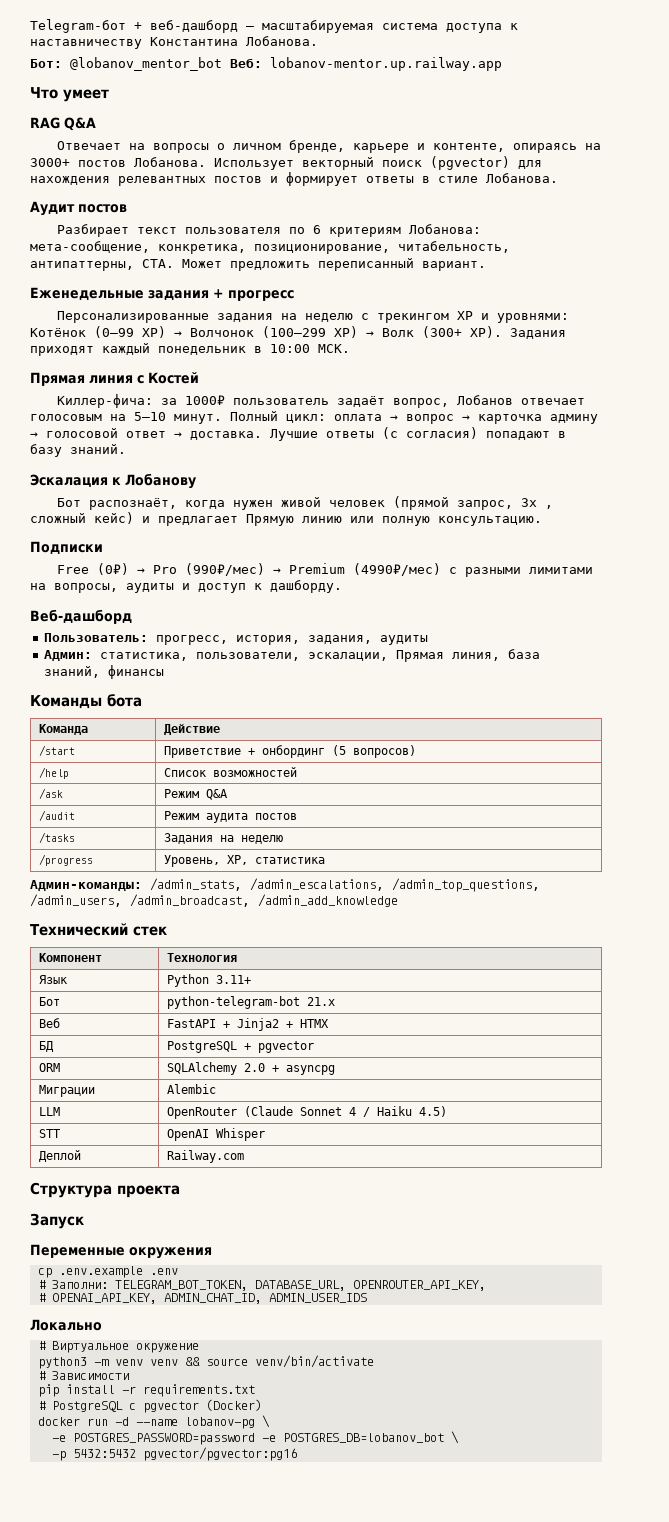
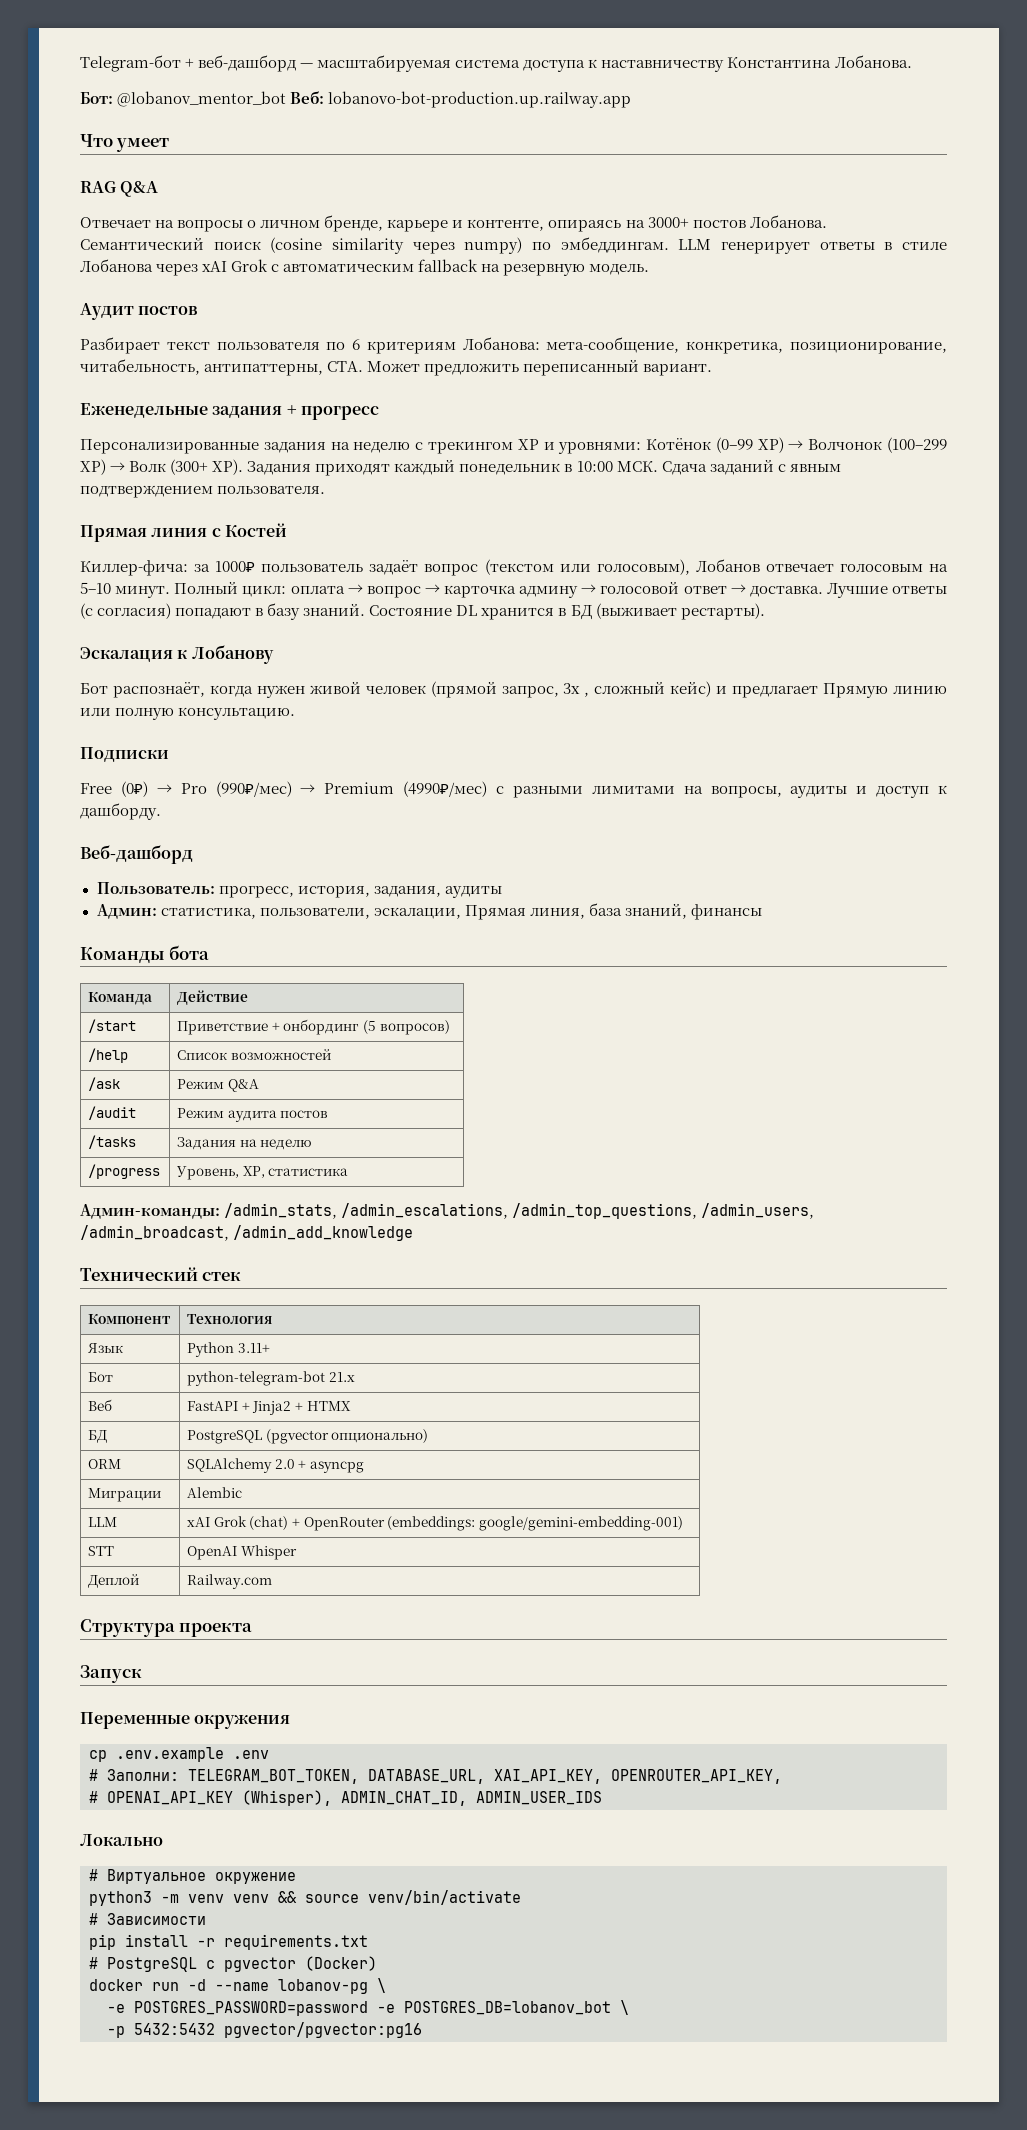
- Бот: @lobanov_mentor_bot Веб: lobanov-mentor.up.railway.app
+ Бот: @lobanov_mentor_bot Веб: lobanovo-bot-production.up.railway.app
- Использует векторный поиск (pgvector) для нахождения релевантных постов и формирует ответы в стиле Лобанова.
+ Семантический поиск (cosine similarity через numpy) по эмбеддингам. LLM генерирует ответы в стиле Лобанова через xAI Grok с автоматическим fallback на резервную модель.
- Персонализированные задания на неделю с трекингом XP и уровнями: Котёнок (0–99 XP) → Волчонок (100–299 XP) → Волк (300+ XP). Задания приходят каждый понедельник в 10:00 МСК.
+ Персонализированные задания на неделю с трекингом XP и уровнями: Котёнок (0–99 XP) → Волчонок (100–299 XP) → Волк (300+ XP). Задания приходят каждый понедельник в 10:00 МСК. Сдача заданий с явным подтверждением пользователя.
- Киллер-фича: за 1000₽ пользователь задаёт вопрос, Лобанов отвечает голосовым на 5–10 минут.
+ Киллер-фича: за 1000₽ пользователь задаёт вопрос (текстом или голосовым), Лобанов отвечает голосовым на 5–10 минут.
+ Состояние DL хранится в БД (выживает рестарты).
- БД | PostgreSQL + pgvector
+ БД | PostgreSQL (pgvector опционально)
- LLM | OpenRouter (Claude Sonnet 4 / Haiku 4.5)
+ LLM | xAI Grok (chat) + OpenRouter (embeddings: google/gemini-embedding-001)
- # Заполни: TELEGRAM_BOT_TOKEN, DATABASE_URL, OPENROUTER_API_KEY,
+ # Заполни: TELEGRAM_BOT_TOKEN, DATABASE_URL, XAI_API_KEY, OPENROUTER_API_KEY,
- # OPENAI_API_KEY, ADMIN_CHAT_ID, ADMIN_USER_IDS
+ # OPENAI_API_KEY (Whisper), ADMIN_CHAT_ID, ADMIN_USER_IDS

